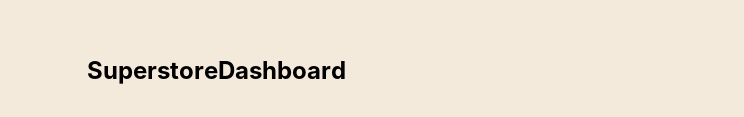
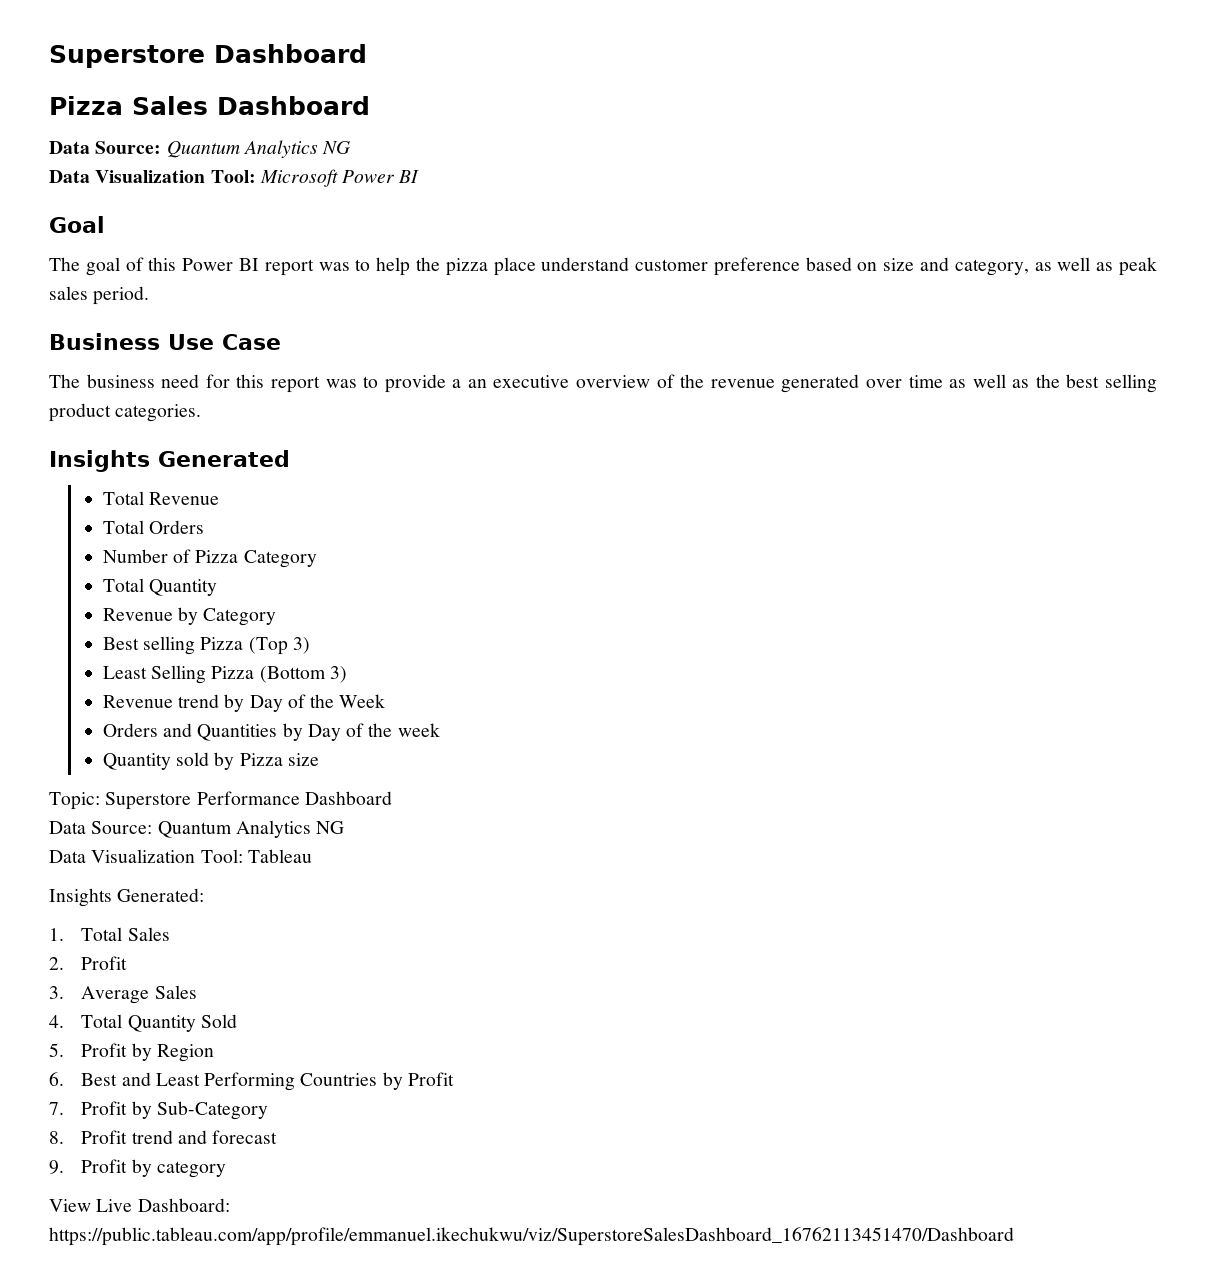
- SuperstoreDashboard
+ Superstore Dashboard
+ Pizza Sales Dashboard
+ Data Source: Quantum Analytics NG
+ Data Visualization Tool: Microsoft Power BI
+ Goal
+ The goal of this Power BI report was to help the pizza place understand customer preference based on size and category, as well as peak sales period.
+ Business Use Case
+ The business need for this report was to provide a an executive overview of the revenue generated over time as well as the best selling product categories.
+ Insights Generated
+ Total Revenue
+ Total Orders
+ Number of Pizza Category
+ Total Quantity
+ Revenue by Category
+ Best selling Pizza (Top 3)
+ Least Selling Pizza (Bottom 3)
+ Revenue trend by Day of the Week
+ Orders and Quantities by Day of the week
+ Quantity sold by Pizza size
+ Topic: Superstore Performance Dashboard
+ Data Source: Quantum Analytics NG
+ Data Visualization Tool: Tableau
+ Insights Generated:
+ 1. Total Sales
+ 2. Profit
+ 3. Average Sales
+ 4. Total Quantity Sold
+ 5. Profit by Region
+ 6. Best and Least Performing Countries by Profit
+ 7. Profit by Sub-Category
+ 8. Profit trend and forecast
+ 9. Profit by category
+ View Live Dashboard: https://public.tableau.com/app/profile/emmanuel.ikechukwu/viz/SuperstoreSalesDashboard_16762113451470/Dashboard

